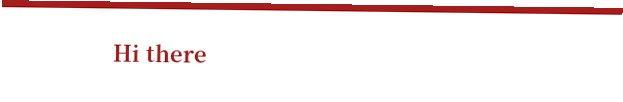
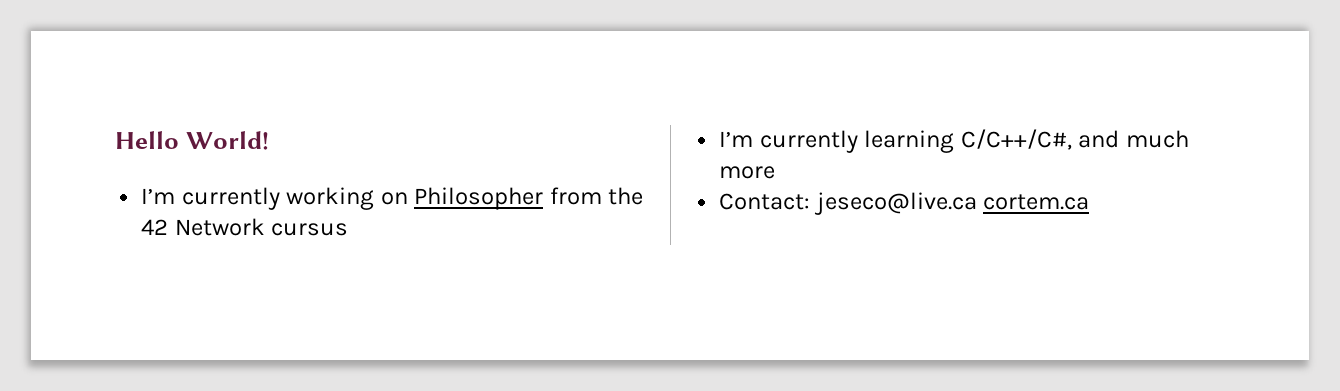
- Hi there
+ Hello World!
+ I’m currently working on Philosopher from the 42 Network cursus
+ I’m currently learning C/C++/C#, and much more
+ Contact: jeseco@live.ca cortem.ca

